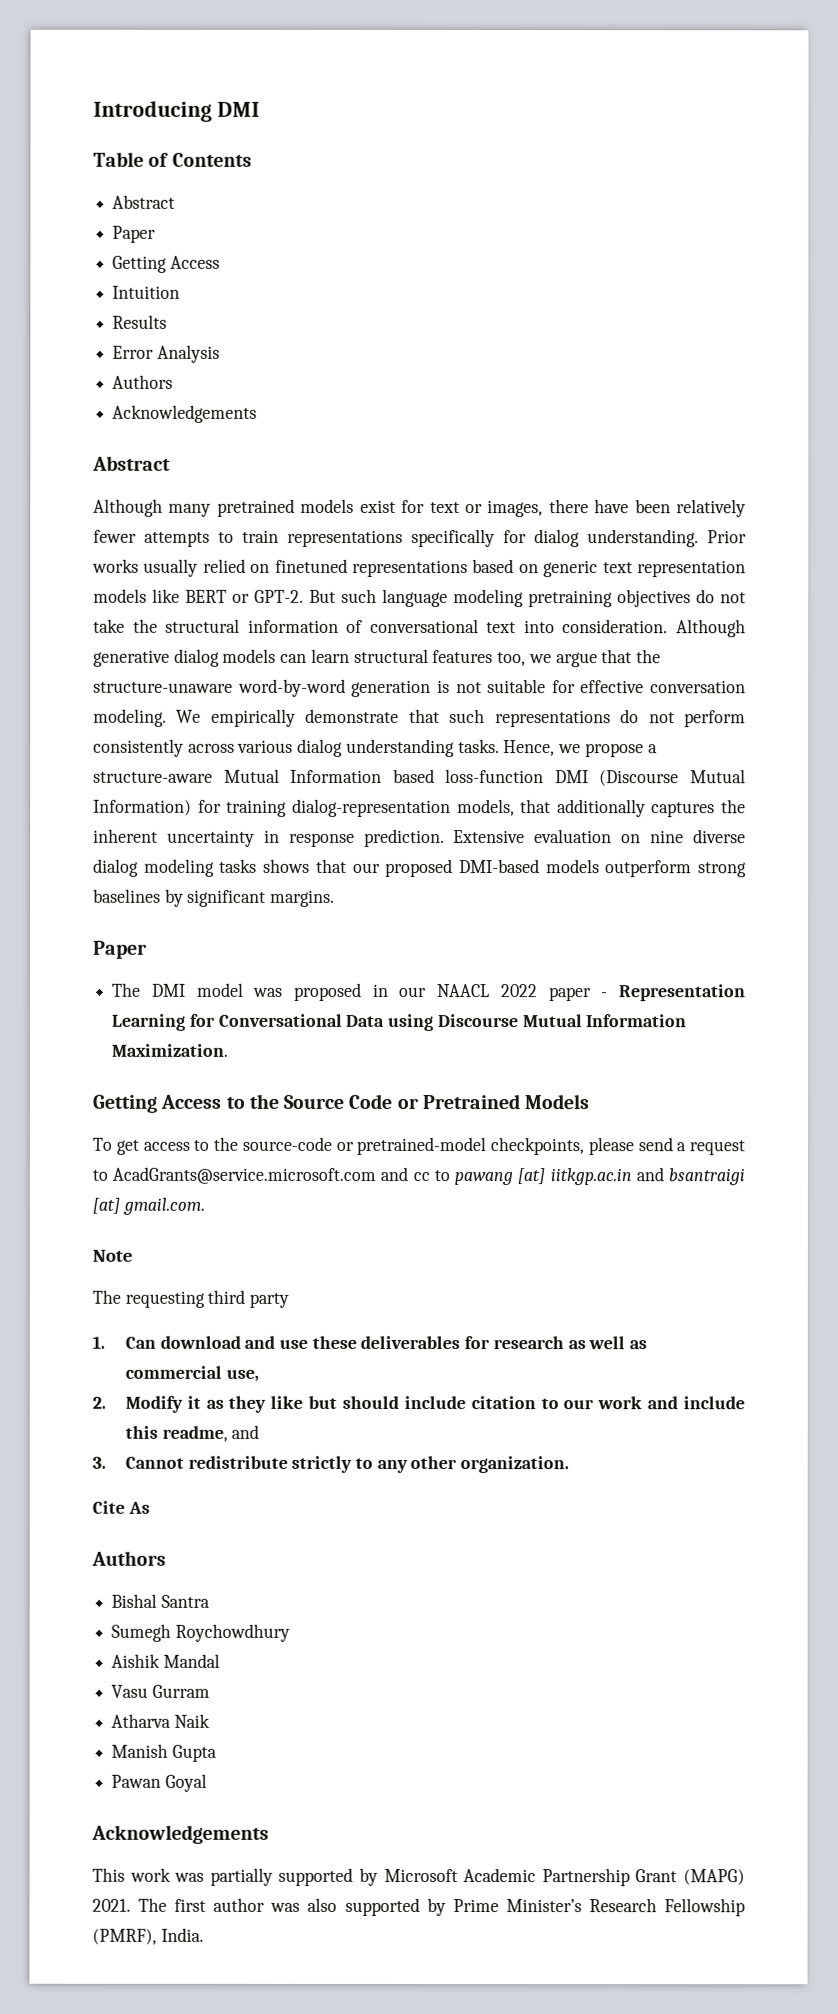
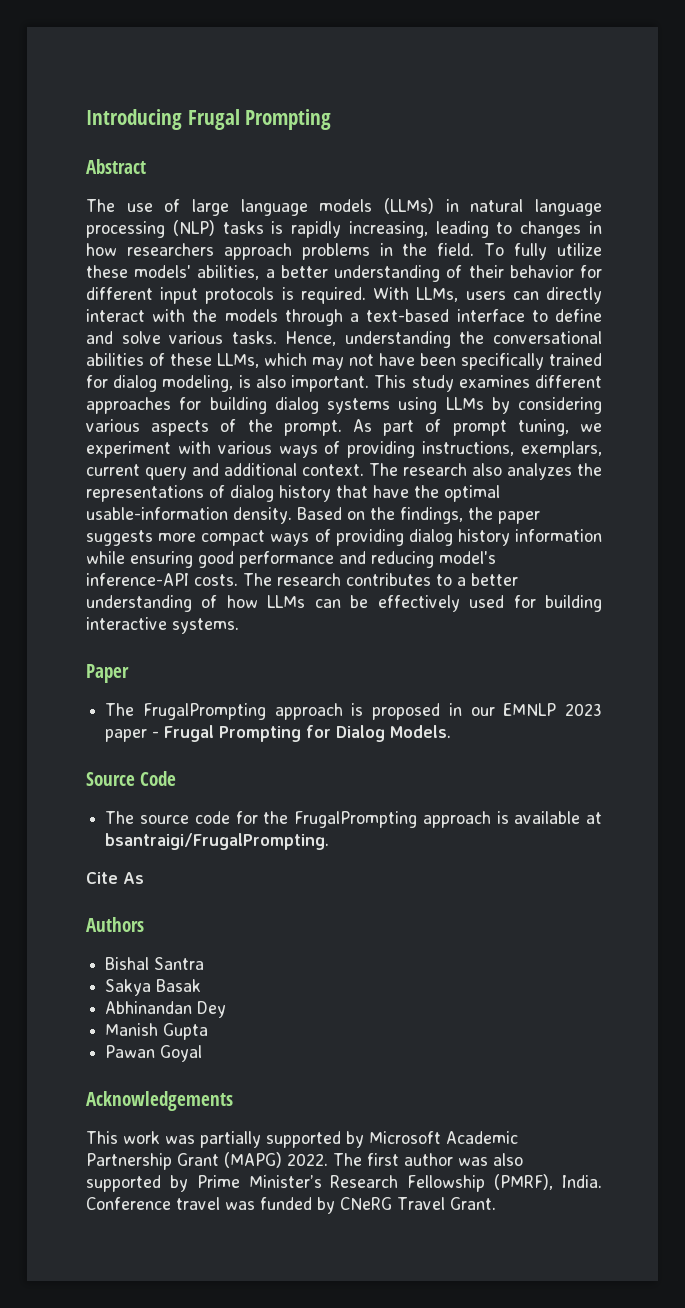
- Introducing DMI
- Table of Contents
+ Introducing Frugal Prompting
  Abstract
+ The use of large language models (LLMs) in natural language processing (NLP) tasks is rapidly increasing, leading to changes in how researchers approach problems in the field. To fully utilize these models' abilities, a better understanding of their behavior for different input protocols is required. With LLMs, users can directly interact with the models through a text-based interface to define and solve various tasks. Hence, understanding the conversational abilities of these LLMs, which may not have been specifically trained for dialog modeling, is also important. This study examines different approaches for building dialog systems using LLMs by considering various aspects of the prompt. As part of prompt tuning, we experiment with various ways of providing instructions, exemplars, current query and additional context. The research also analyzes the representations of dialog history that have the optimal usable-information density. Based on the findings, the paper suggests more compact ways of providing dialog history information while ensuring good performance and reducing model's inference-API costs. The research contributes to a better understanding of how LLMs can be effectively used for building interactive systems.
  Paper
- Getting Access
- Intuition
- Results
- Error Analysis
- Authors
- Acknowledgements
- Abstract
- Although many pretrained models exist for text or images, there have been relatively fewer attempts to train representations specifically for dialog understanding. Prior works usually relied on finetuned representations based on generic text representation models like BERT or GPT-2. But such language modeling pretraining objectives do not take the structural information of conversational text into consideration. Although generative dialog models can learn structural features too, we argue that the structure-unaware word-by-word generation is not suitable for effective conversation modeling. We empirically demonstrate that such representations do not perform consistently across various dialog understanding tasks. Hence, we propose a structure-aware Mutual Information based loss-function DMI (Discourse Mutual Information) for training dialog-representation models, that additionally captures the inherent uncertainty in response prediction. Extensive evaluation on nine diverse dialog modeling tasks shows that our proposed DMI-based models outperform strong baselines by significant margins.
- Paper
- The DMI model was proposed in our NAACL 2022 paper - Representation Learning for Conversational Data using Discourse Mutual Information Maximization.
- Getting Access to the Source Code or Pretrained Models
- To get access to the source-code or pretrained-model checkpoints, please send a request to AcadGrants@service.microsoft.com and cc to pawang [at] iitkgp.ac.in and bsantraigi [at] gmail.com.
- Note
- The requesting third party
- 1. Can download and use these deliverables for research as well as commercial use,
- 2. Modify it as they like but should include citation to our work and include this readme, and
- 3. Cannot redistribute strictly to any other organization.
+ The FrugalPrompting approach is proposed in our EMNLP 2023 paper - Frugal Prompting for Dialog Models.
+ Source Code
+ The source code for the FrugalPrompting approach is available at bsantraigi/FrugalPrompting.
- Sumegh Roychowdhury
- Aishik Mandal
- Vasu Gurram
- Atharva Naik
+ Sakya Basak
+ Abhinandan Dey
- This work was partially supported by Microsoft Academic Partnership Grant (MAPG) 2021.
+ This work was partially supported by Microsoft Academic Partnership Grant (MAPG) 2022.
+ Conference travel was funded by CNeRG Travel Grant.

